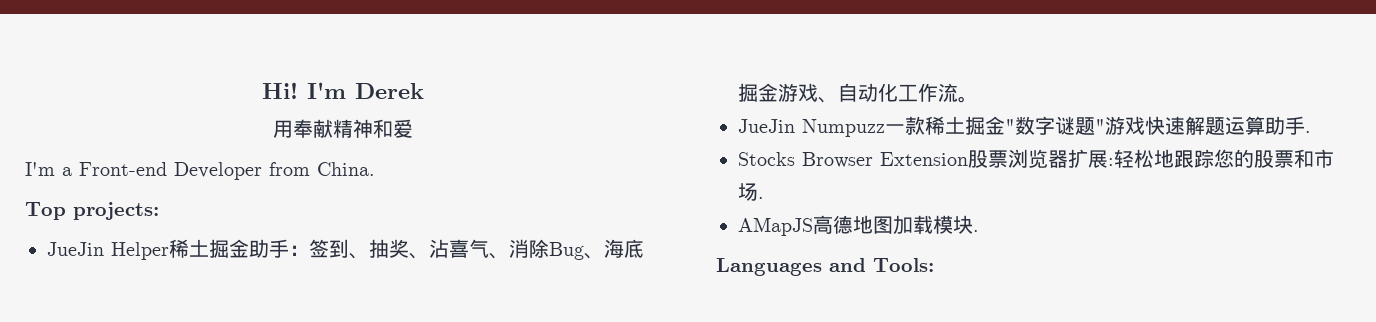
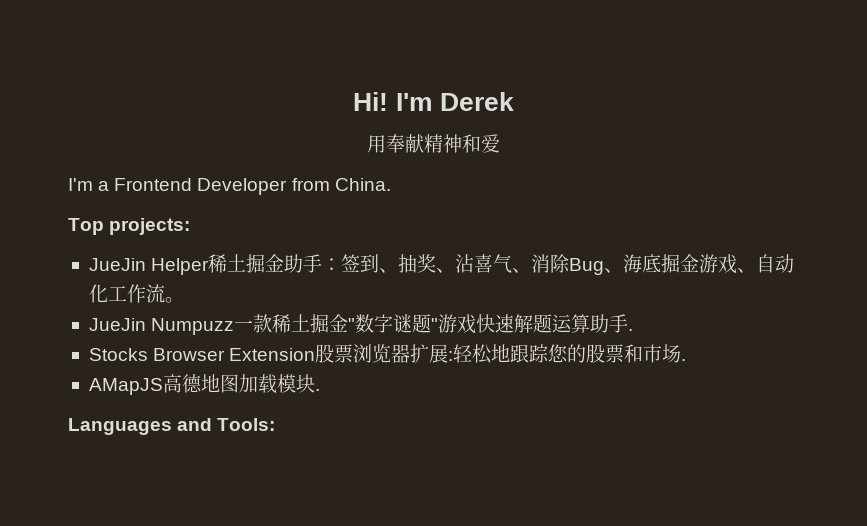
- I'm a Front-end Developer from China.
+ I'm a Frontend Developer from China.

